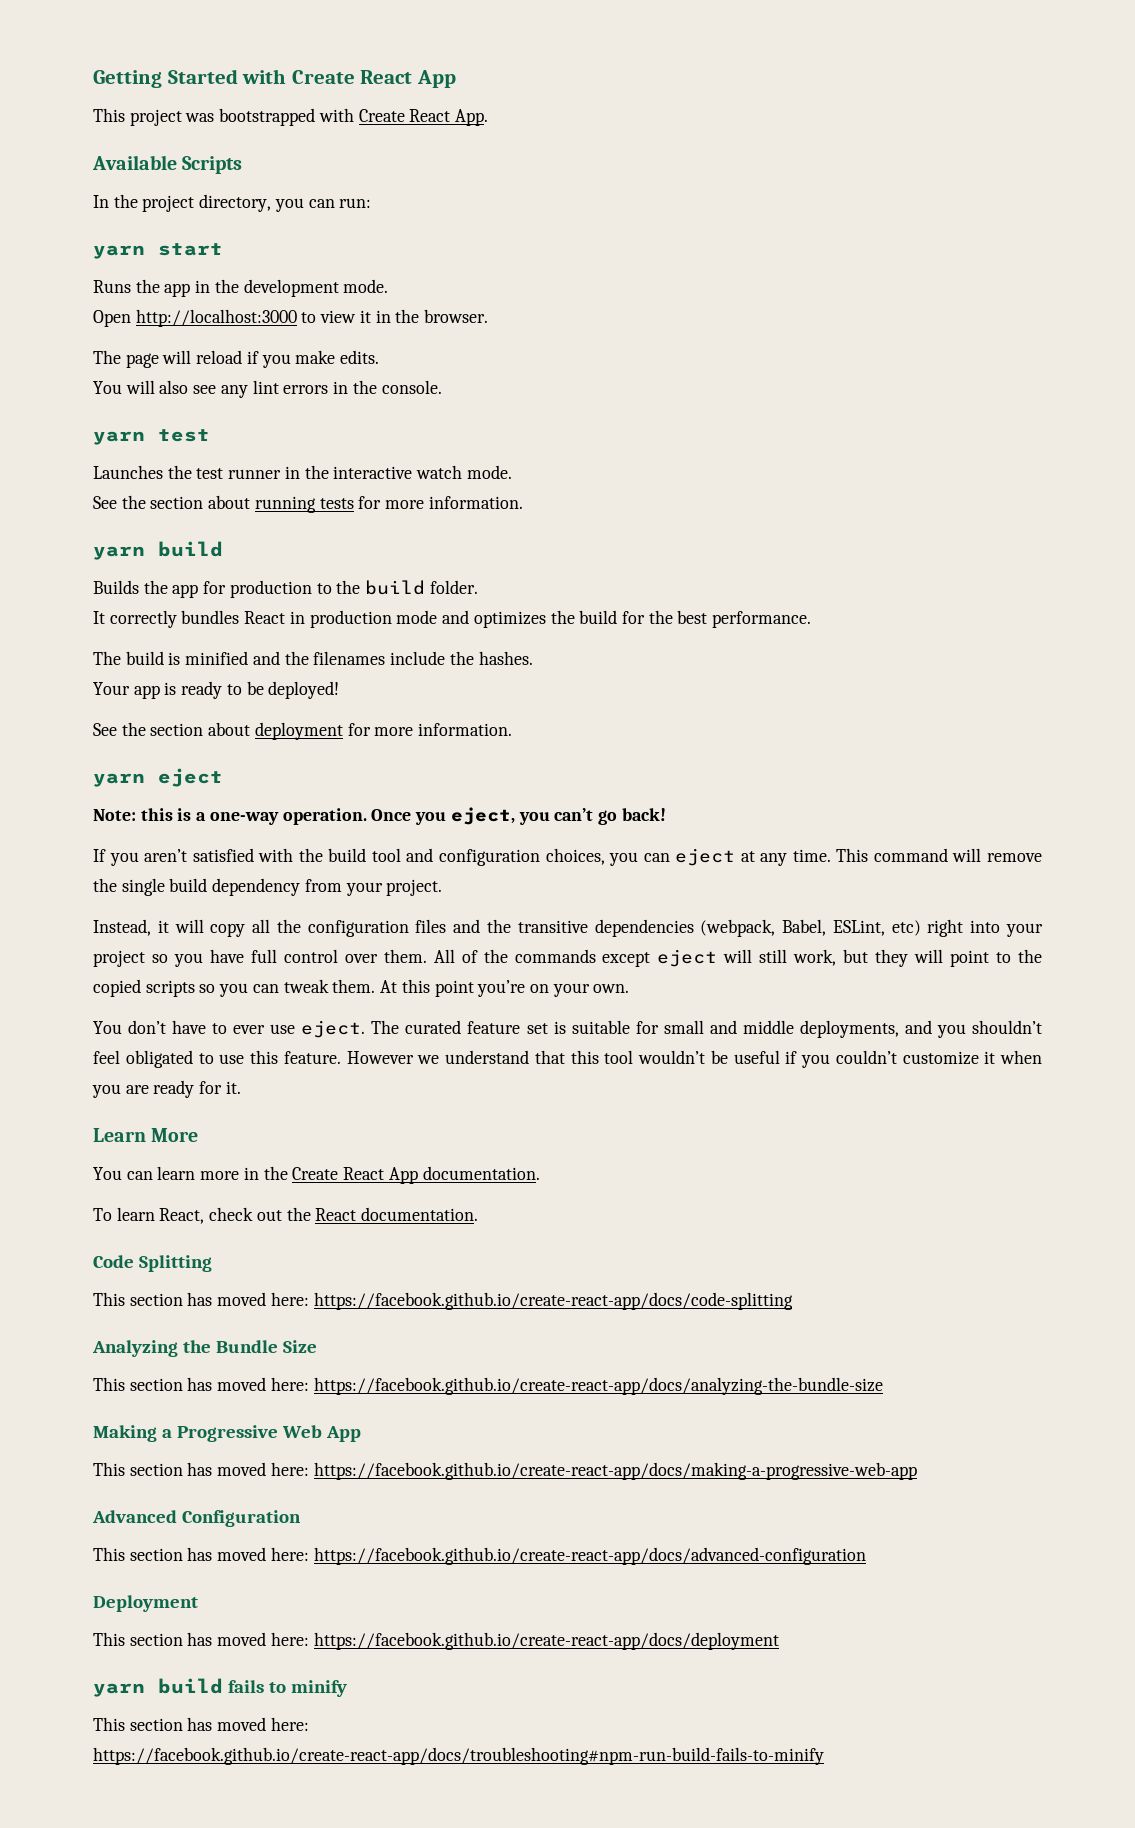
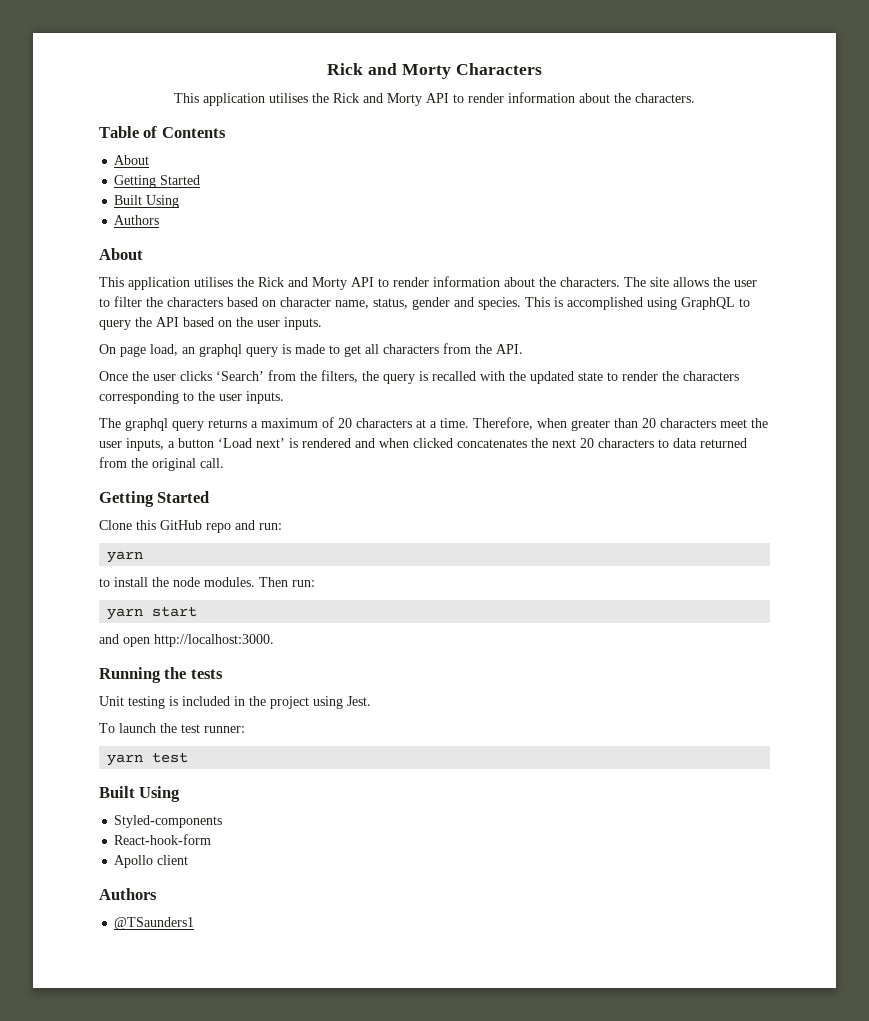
- Getting Started with Create React App
- This project was bootstrapped with Create React App.
- Available Scripts
- In the project directory, you can run:
+ Rick and Morty Characters
+ This application utilises the Rick and Morty API to render information about the characters.
+ Table of Contents
+ About
+ Getting Started
+ Built Using
+ Authors
+ About
+ This application utilises the Rick and Morty API to render information about the characters. The site allows the user to filter the characters based on character name, status, gender and species. This is accomplished using GraphQL to query the API based on the user inputs.
+ On page load, an graphql query is made to get all characters from the API.
+ Once the user clicks ‘Search’ from the filters, the query is recalled with the updated state to render the characters corresponding to the user inputs.
+ The graphql query returns a maximum of 20 characters at a time. Therefore, when greater than 20 characters meet the user inputs, a button ‘Load next’ is rendered and when clicked concatenates the next 20 characters to data returned from the original call.
+ Getting Started
+ Clone this GitHub repo and run:
+ yarn
+ to install the node modules. Then run:
  yarn start
- Runs the app in the development mode.
- Open http://localhost:3000 to view it in the browser.
- The page will reload if you make edits.
- You will also see any lint errors in the console.
+ and open http://localhost:3000.
+ Running the tests
+ Unit testing is included in the project using Jest.
+ To launch the test runner:
  yarn test
- Launches the test runner in the interactive watch mode.
- See the section about running tests for more information.
- yarn build
- Builds the app for production to the build folder.
- It correctly bundles React in production mode and optimizes the build for the best performance.
- The build is minified and the filenames include the hashes.
- Your app is ready to be deployed!
- See the section about deployment for more information.
- yarn eject
- Note: this is a one-way operation. Once you eject, you can’t go back!
- If you aren’t satisfied with the build tool and configuration choices, you can eject at any time. This command will remove the single build dependency from your project.
- Instead, it will copy all the configuration files and the transitive dependencies (webpack, Babel, ESLint, etc) right into your project so you have full control over them. All of the commands except eject will still work, but they will point to the copied scripts so you can tweak them. At this point you’re on your own.
- You don’t have to ever use eject. The curated feature set is suitable for small and middle deployments, and you shouldn’t feel obligated to use this feature. However we understand that this tool wouldn’t be useful if you couldn’t customize it when you are ready for it.
- Learn More
- You can learn more in the Create React App documentation.
- To learn React, check out the React documentation.
- Code Splitting
- This section has moved here: https://facebook.github.io/create-react-app/docs/code-splitting
- Analyzing the Bundle Size
- This section has moved here: https://facebook.github.io/create-react-app/docs/analyzing-the-bundle-size
- Making a Progressive Web App
- This section has moved here: https://facebook.github.io/create-react-app/docs/making-a-progressive-web-app
- Advanced Configuration
- This section has moved here: https://facebook.github.io/create-react-app/docs/advanced-configuration
- Deployment
- This section has moved here: https://facebook.github.io/create-react-app/docs/deployment
- yarn build fails to minify
- This section has moved here: https://facebook.github.io/create-react-app/docs/troubleshooting#npm-run-build-fails-to-minify
+ Built Using
+ Styled-components
+ React-hook-form
+ Apollo client
+ Authors
+ @TSaunders1

